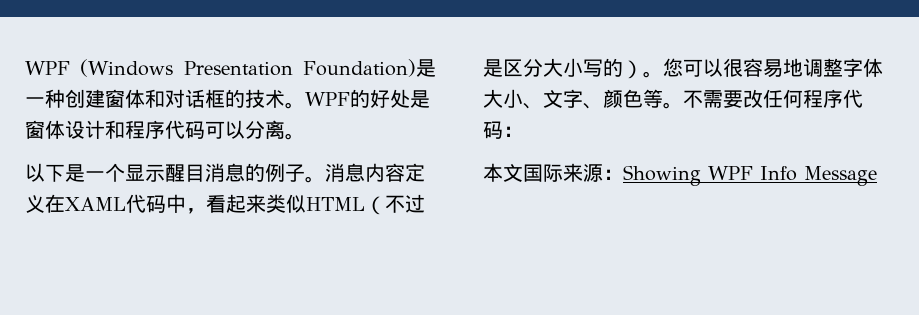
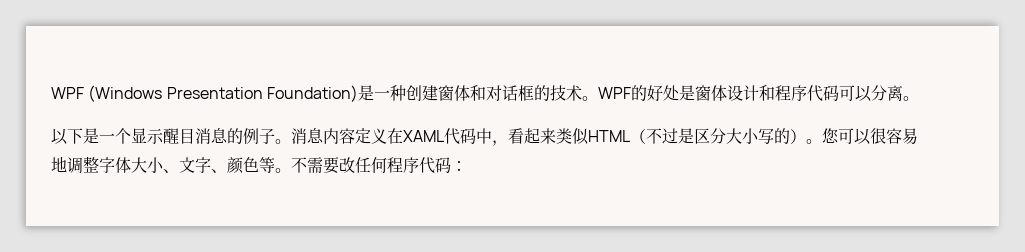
- 本文国际来源：Showing WPF Info Message

